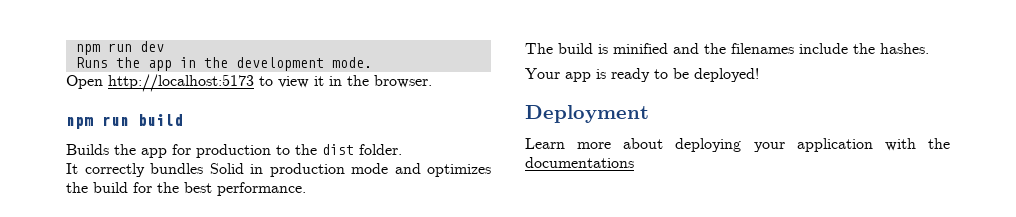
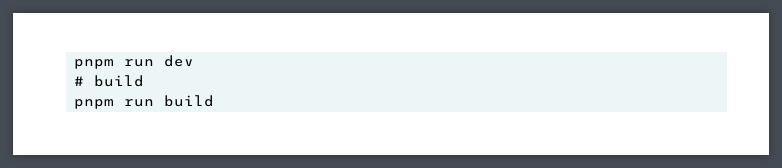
- npm run dev
+ pnpm run dev
- Runs the app in the development mode.
- Open http://localhost:5173 to view it in the browser.
- npm run build
- Builds the app for production to the dist folder.
- It correctly bundles Solid in production mode and optimizes the build for the best performance.
- The build is minified and the filenames include the hashes.
- Your app is ready to be deployed!
- Deployment
- Learn more about deploying your application with the documentations
+ # build
+ pnpm run build

